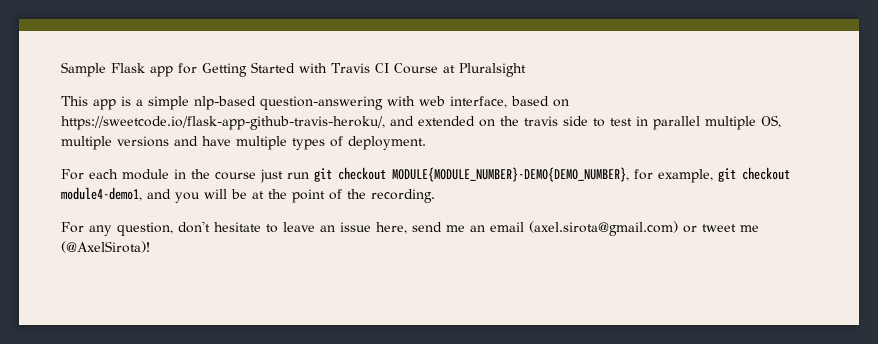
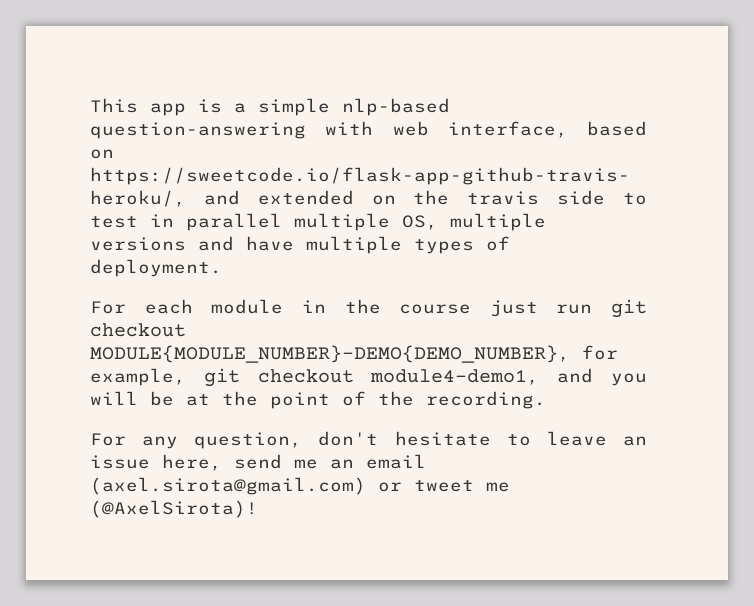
- Sample Flask app for Getting Started with Travis CI Course at Pluralsight

